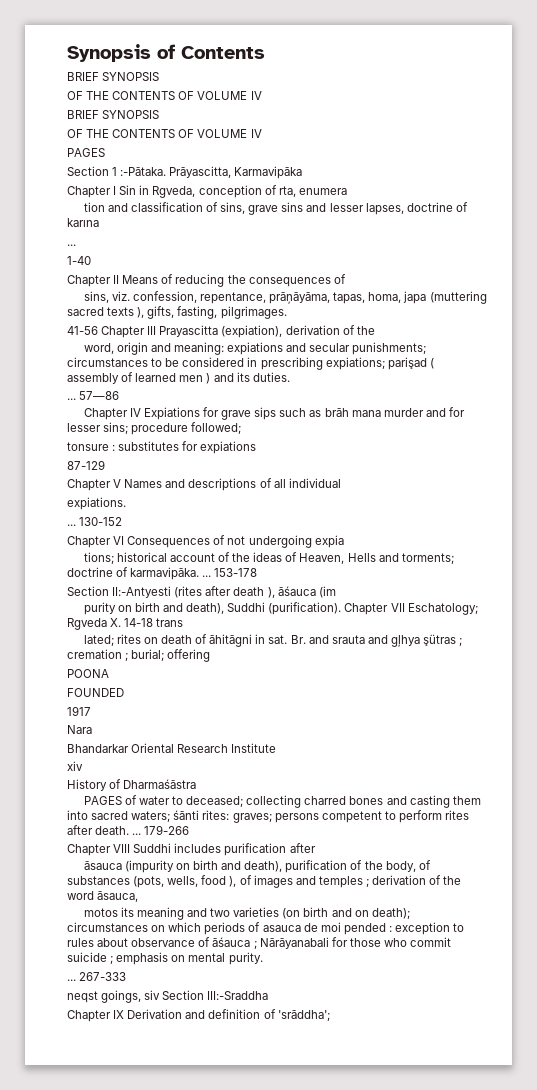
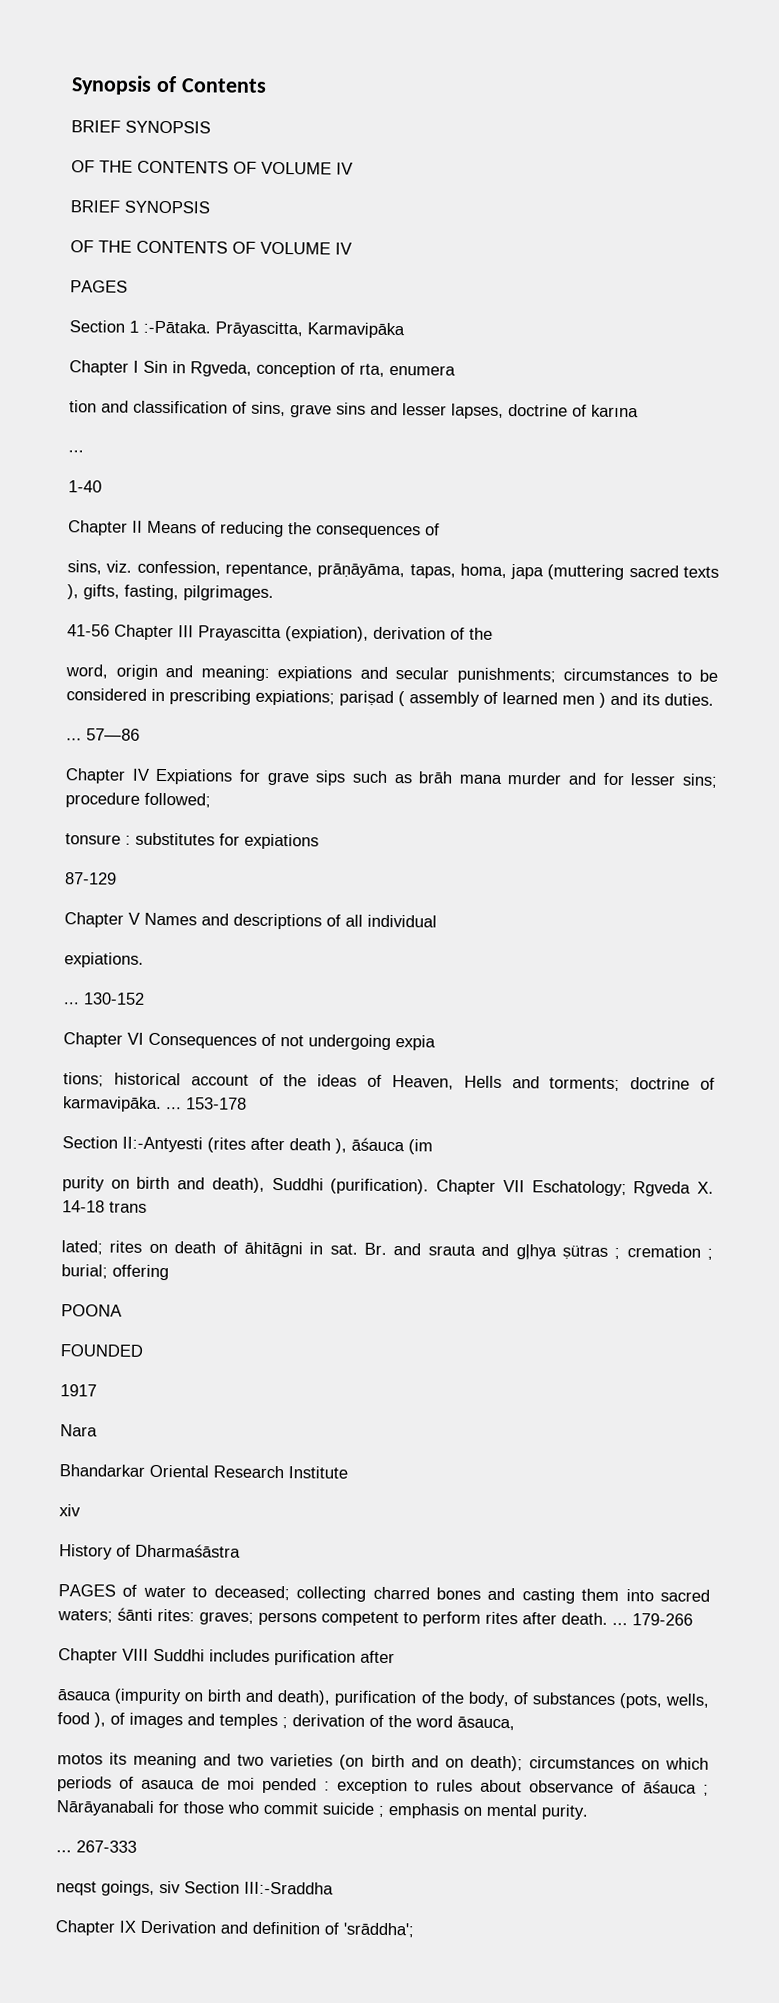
- sins, viz. confession, repentance, prāņāyāma, tapas, homa, japa (muttering sacred texts ), gifts, fasting, pilgrimages.
+ sins, viz. confession, repentance, prāṇāyāma, tapas, homa, japa (muttering sacred texts ), gifts, fasting, pilgrimages.
- word, origin and meaning: expiations and secular punishments; circumstances to be considered in prescribing expiations; parişad ( assembly of learned men ) and its duties.
+ word, origin and meaning: expiations and secular punishments; circumstances to be considered in prescribing expiations; pariṣad ( assembly of learned men ) and its duties.
- Br. and srauta and gļhya şütras ; cremation ; burial; offering
+ Br. and srauta and gļhya ṣütras ; cremation ; burial; offering

